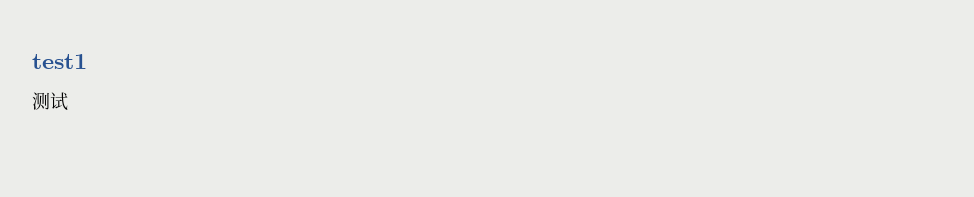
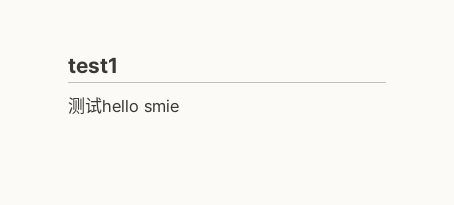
- 测试
+ 测试hello smie

